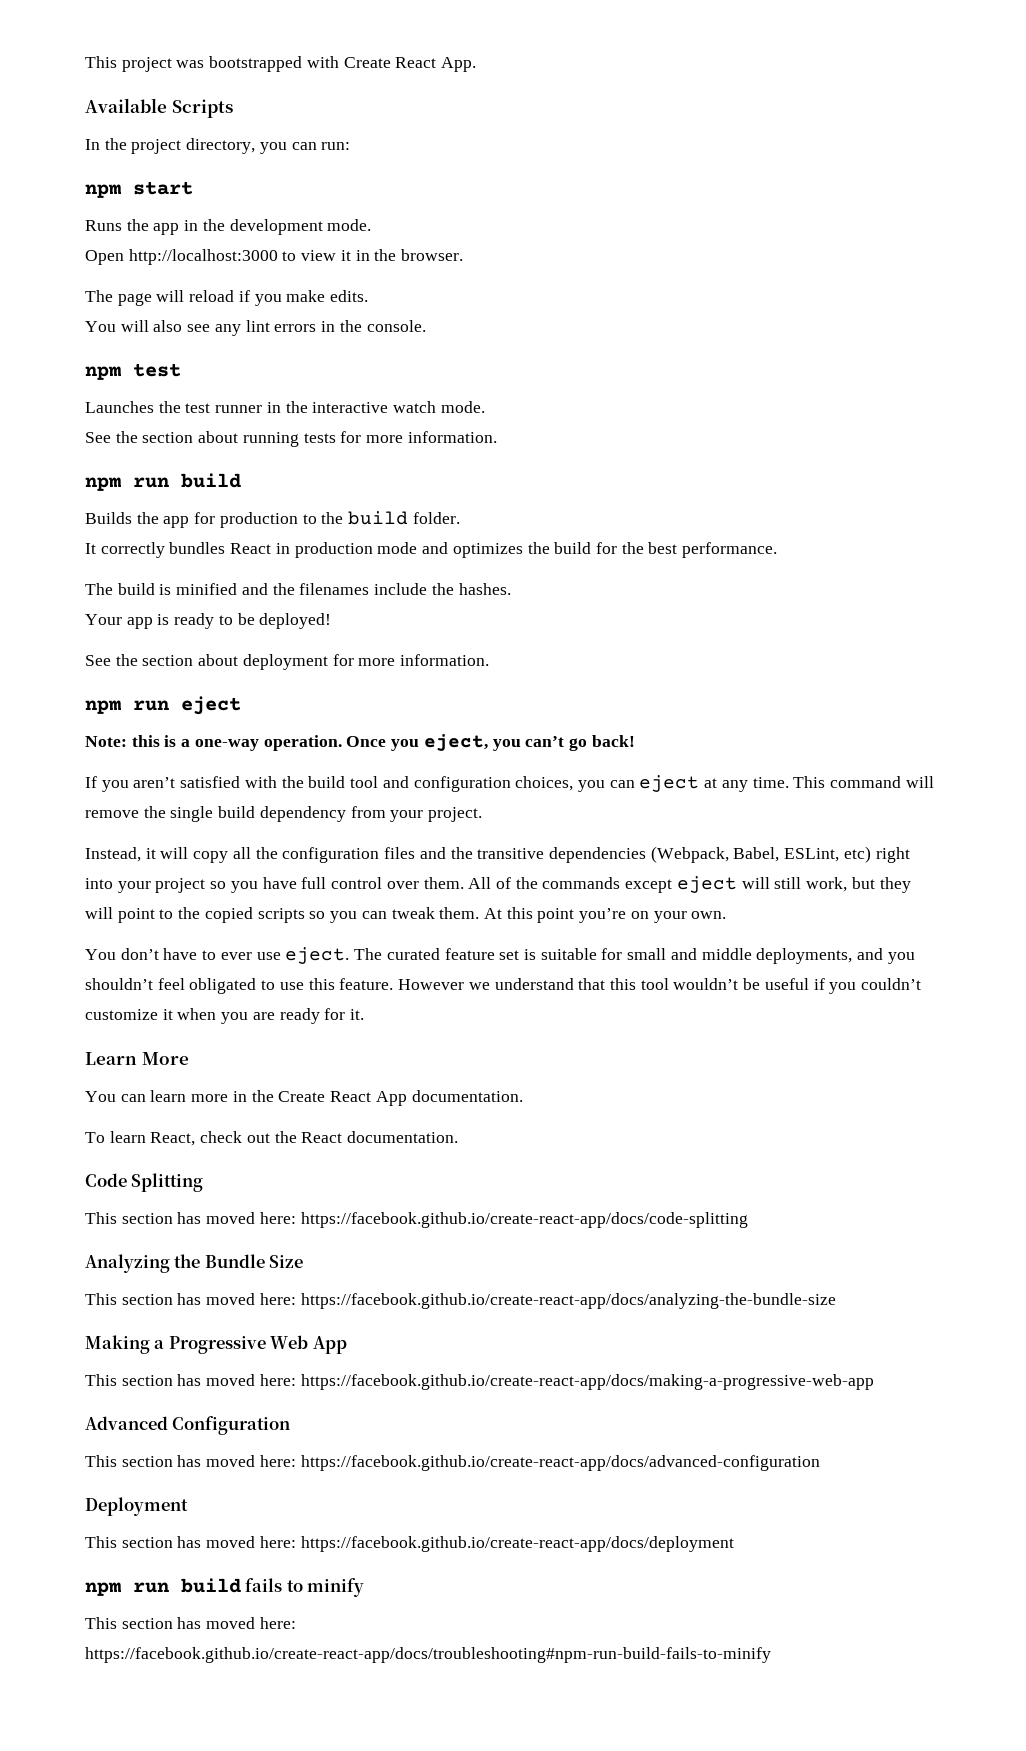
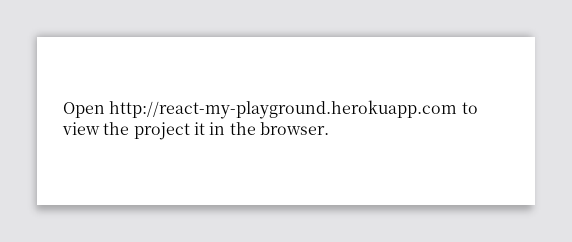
- This project was bootstrapped with Create React App.
- Available Scripts
- In the project directory, you can run:
- npm start
- Runs the app in the development mode.
- Open http://localhost:3000 to view it in the browser.
- The page will reload if you make edits.
- You will also see any lint errors in the console.
- npm test
- Launches the test runner in the interactive watch mode.
- See the section about running tests for more information.
- npm run build
- Builds the app for production to the build folder.
- It correctly bundles React in production mode and optimizes the build for the best performance.
- The build is minified and the filenames include the hashes.
- Your app is ready to be deployed!
- See the section about deployment for more information.
- npm run eject
- Note: this is a one-way operation. Once you eject, you can’t go back!
- If you aren’t satisfied with the build tool and configuration choices, you can eject at any time. This command will remove the single build dependency from your project.
- Instead, it will copy all the configuration files and the transitive dependencies (Webpack, Babel, ESLint, etc) right into your project so you have full control over them. All of the commands except eject will still work, but they will point to the copied scripts so you can tweak them. At this point you’re on your own.
- You don’t have to ever use eject. The curated feature set is suitable for small and middle deployments, and you shouldn’t feel obligated to use this feature. However we understand that this tool wouldn’t be useful if you couldn’t customize it when you are ready for it.
- Learn More
- You can learn more in the Create React App documentation.
- To learn React, check out the React documentation.
- Code Splitting
- This section has moved here: https://facebook.github.io/create-react-app/docs/code-splitting
- Analyzing the Bundle Size
- This section has moved here: https://facebook.github.io/create-react-app/docs/analyzing-the-bundle-size
- Making a Progressive Web App
- This section has moved here: https://facebook.github.io/create-react-app/docs/making-a-progressive-web-app
- Advanced Configuration
- This section has moved here: https://facebook.github.io/create-react-app/docs/advanced-configuration
- Deployment
- This section has moved here: https://facebook.github.io/create-react-app/docs/deployment
- npm run build fails to minify
- This section has moved here: https://facebook.github.io/create-react-app/docs/troubleshooting#npm-run-build-fails-to-minify
+ Open http://react-my-playground.herokuapp.com to view the project it in the browser.

